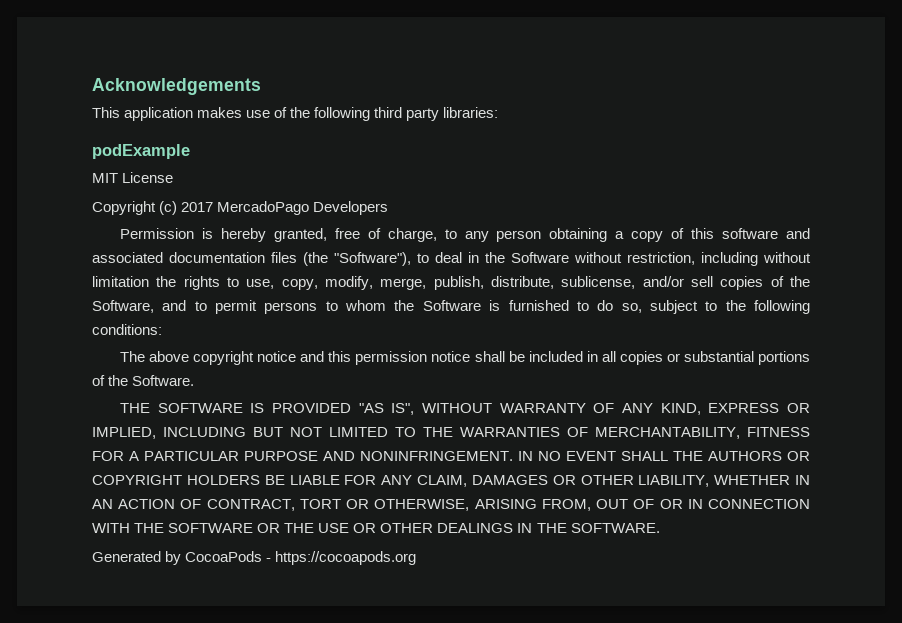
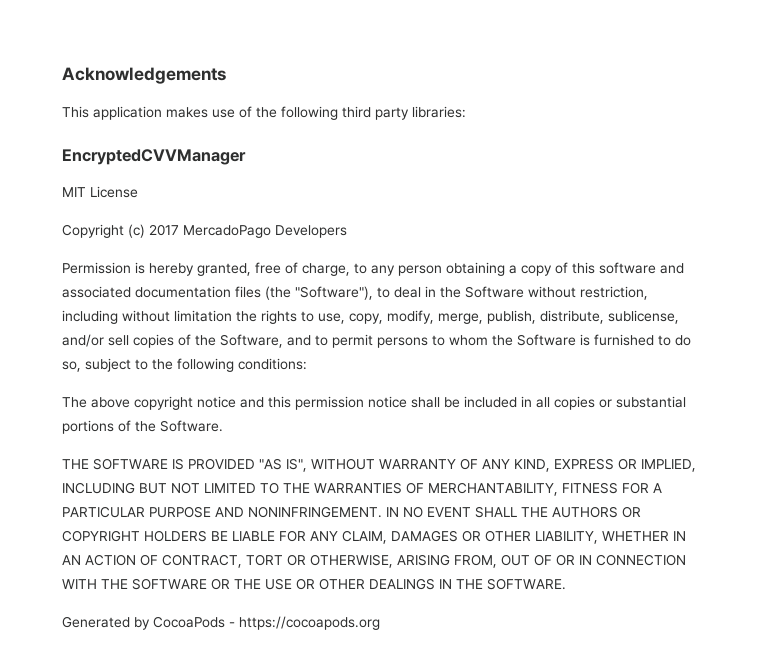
- podExample
+ EncryptedCVVManager

